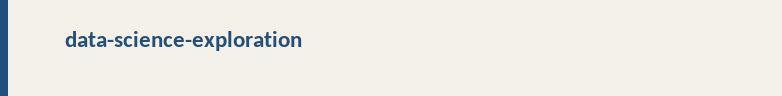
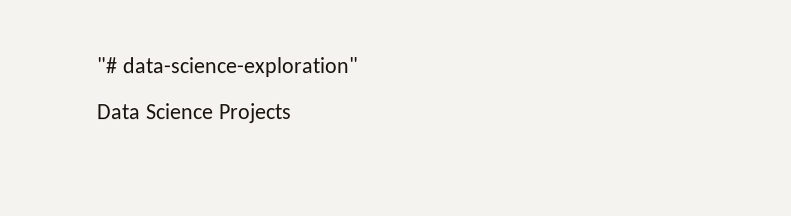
- data-science-exploration
+ "# data-science-exploration"
+ Data Science Projects

